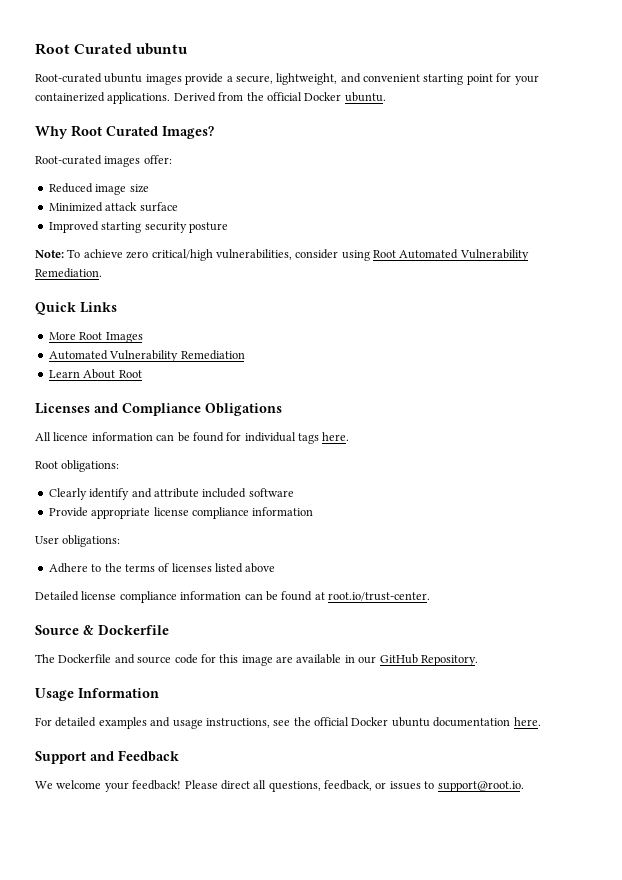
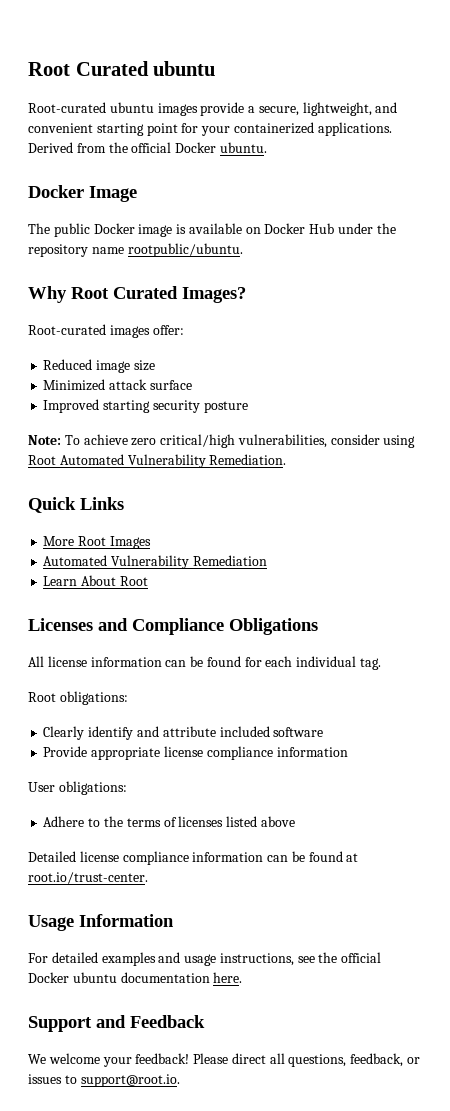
+ Docker Image
+ The public Docker image is available on Docker Hub under the repository name rootpublic/ubuntu.
- All licence information can be found for individual tags here.
+ All license information can be found for each individual tag.
- Source & Dockerfile
- The Dockerfile and source code for this image are available in our GitHub Repository.

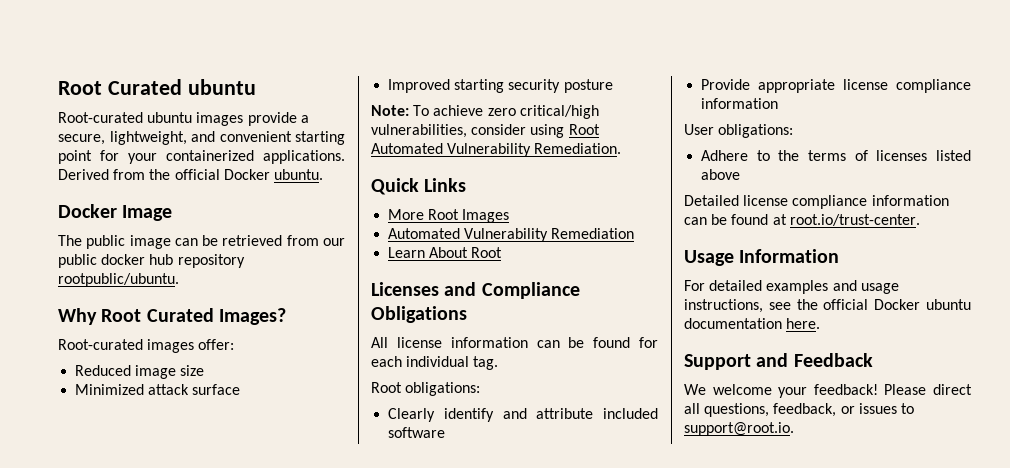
- The public Docker image is available on Docker Hub under the repository name rootpublic/ubuntu.
+ The public image can be retrieved from our public docker hub repository rootpublic/ubuntu.

